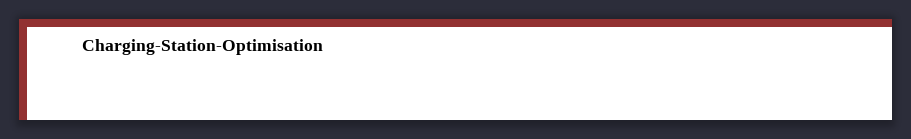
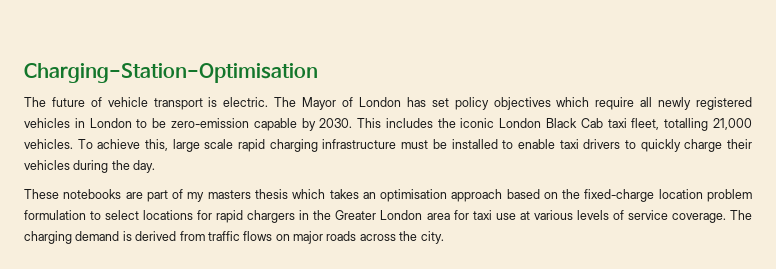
+ The future of vehicle transport is electric. The Mayor of London has set policy objectives which require all newly registered vehicles in London to be zero-emission capable by 2030. This includes the iconic London Black Cab taxi fleet, totalling 21,000 vehicles. To achieve this, large scale rapid charging infrastructure must be installed to enable taxi drivers to quickly charge their vehicles during the day.
+ These notebooks are part of my masters thesis which takes an optimisation approach based on the fixed-charge location problem formulation to select locations for rapid chargers in the Greater London area for taxi use at various levels of service coverage. The charging demand is derived from traffic flows on major roads across the city.

